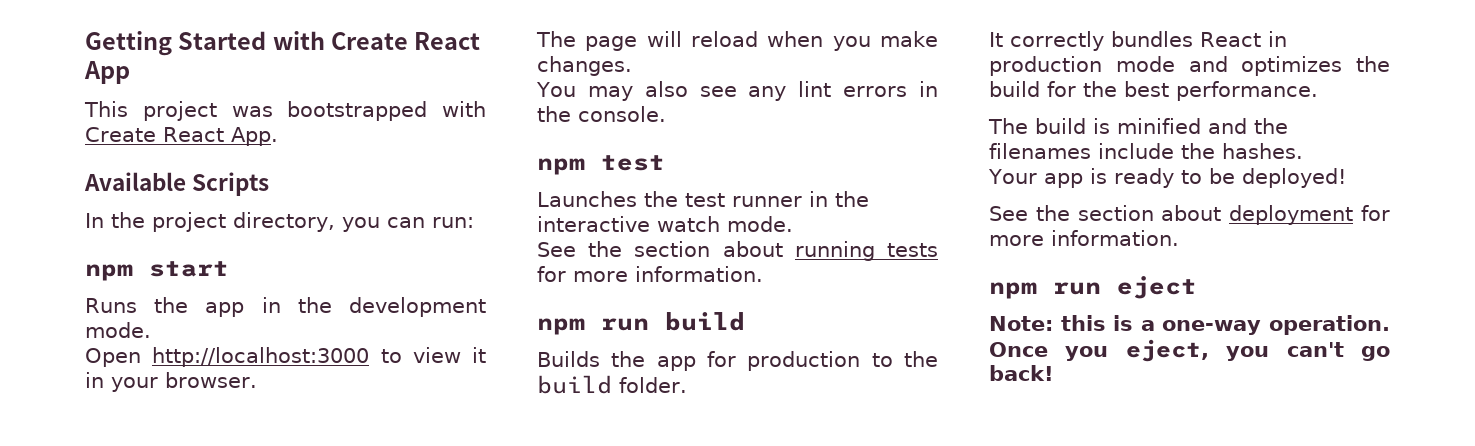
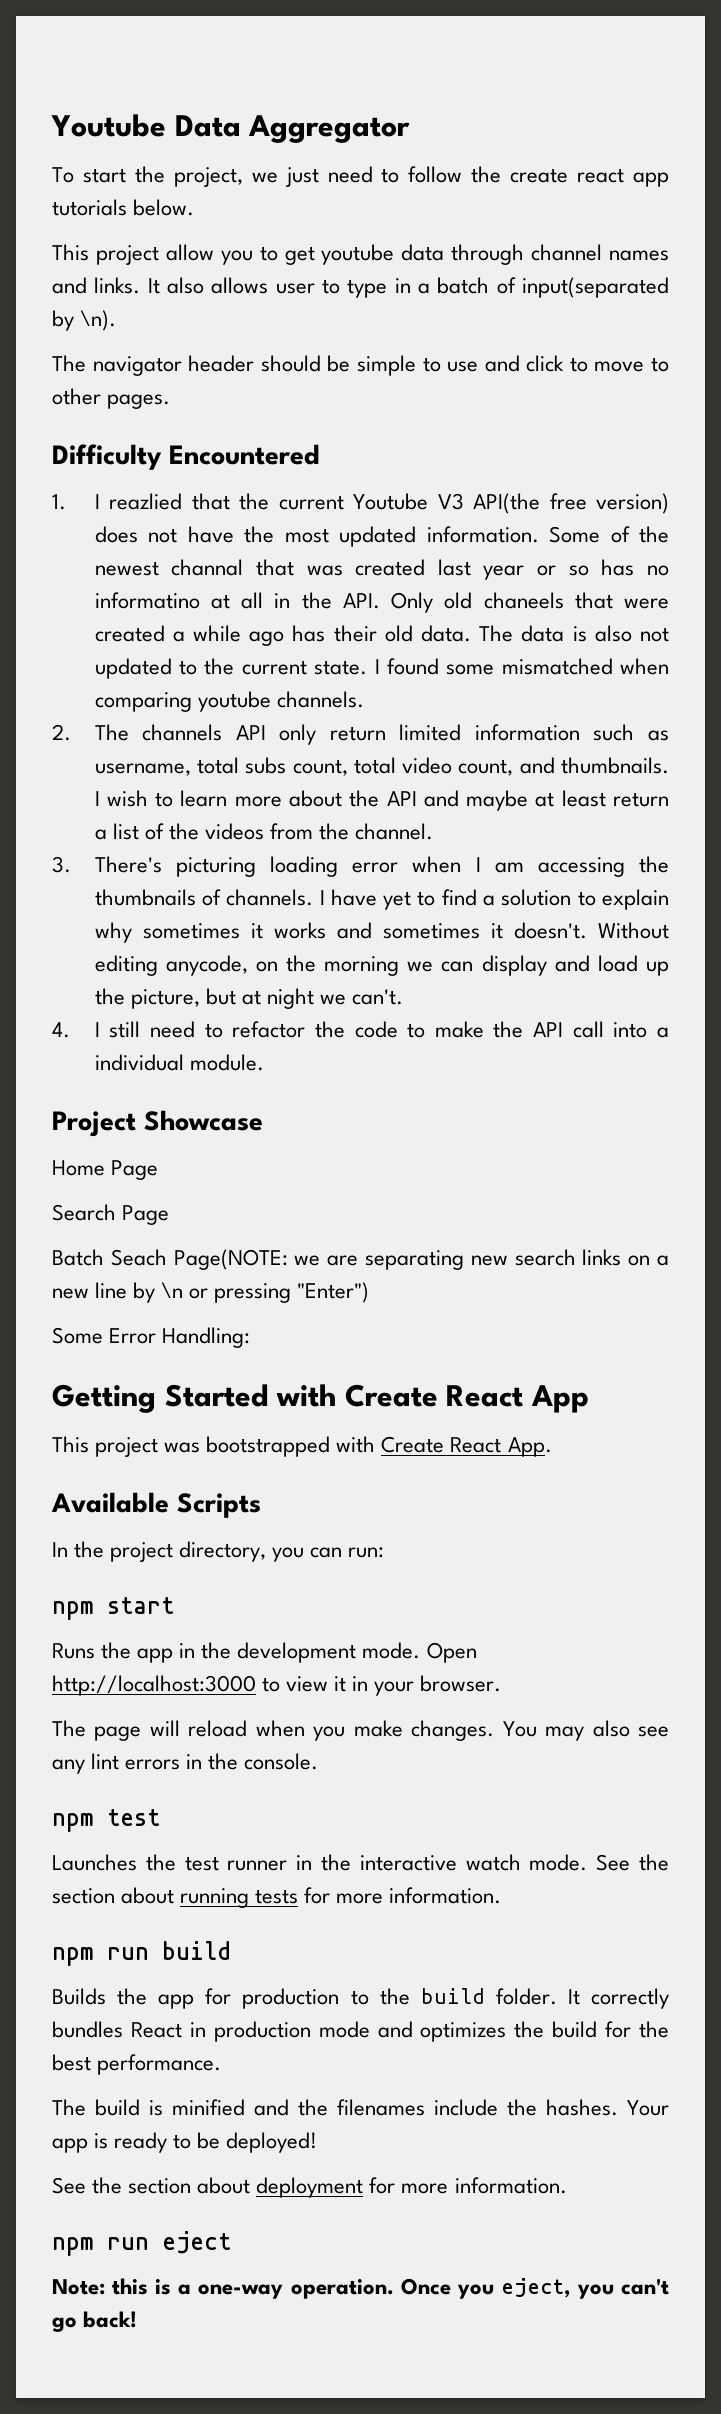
+ Youtube Data Aggregator
+ To start the project, we just need to follow the create react app tutorials below.
+ This project allow you to get youtube data through channel names and links. It also allows user to type in a batch of input(separated by \n).
+ The navigator header should be simple to use and click to move to other pages.
+ Difficulty Encountered
+ 1. I reazlied that the current Youtube V3 API(the free version) does not have the most updated information. Some of the newest channal that was created last year or so has no informatino at all in the API. Only old chaneels that were created a while ago has their old data. The data is also not updated to the current state. I found some mismatched when comparing youtube channels.
+ 2. The channels API only return limited information such as username, total subs count, total video count, and thumbnails. I wish to learn more about the API and maybe at least return a list of the videos from the channel.
+ 3. There's picturing loading error when I am accessing the thumbnails of channels. I have yet to find a solution to explain why sometimes it works and sometimes it doesn't. Without editing anycode, on the morning we can display and load up the picture, but at night we can't.
+ 4. I still need to refactor the code to make the API call into a individual module.
+ Project Showcase
+ Home Page
+ Search Page
+ Batch Seach Page(NOTE: we are separating new search links on a new line by \n or pressing "Enter")
+ Some Error Handling:
- Runs the app in the development mode.
- Open http://localhost:3000 to view it in your browser.
+ Runs the app in the development mode. Open http://localhost:3000 to view it in your browser.
- The page will reload when you make changes.
- You may also see any lint errors in the console.
+ The page will reload when you make changes. You may also see any lint errors in the console.
- Launches the test runner in the interactive watch mode.
- See the section about running tests for more information.
+ Launches the test runner in the interactive watch mode. See the section about running tests for more information.
- Builds the app for production to the build folder.
- It correctly bundles React in production mode and optimizes the build for the best performance.
+ Builds the app for production to the build folder. It correctly bundles React in production mode and optimizes the build for the best performance.
- The build is minified and the filenames include the hashes.
- Your app is ready to be deployed!
+ The build is minified and the filenames include the hashes. Your app is ready to be deployed!

